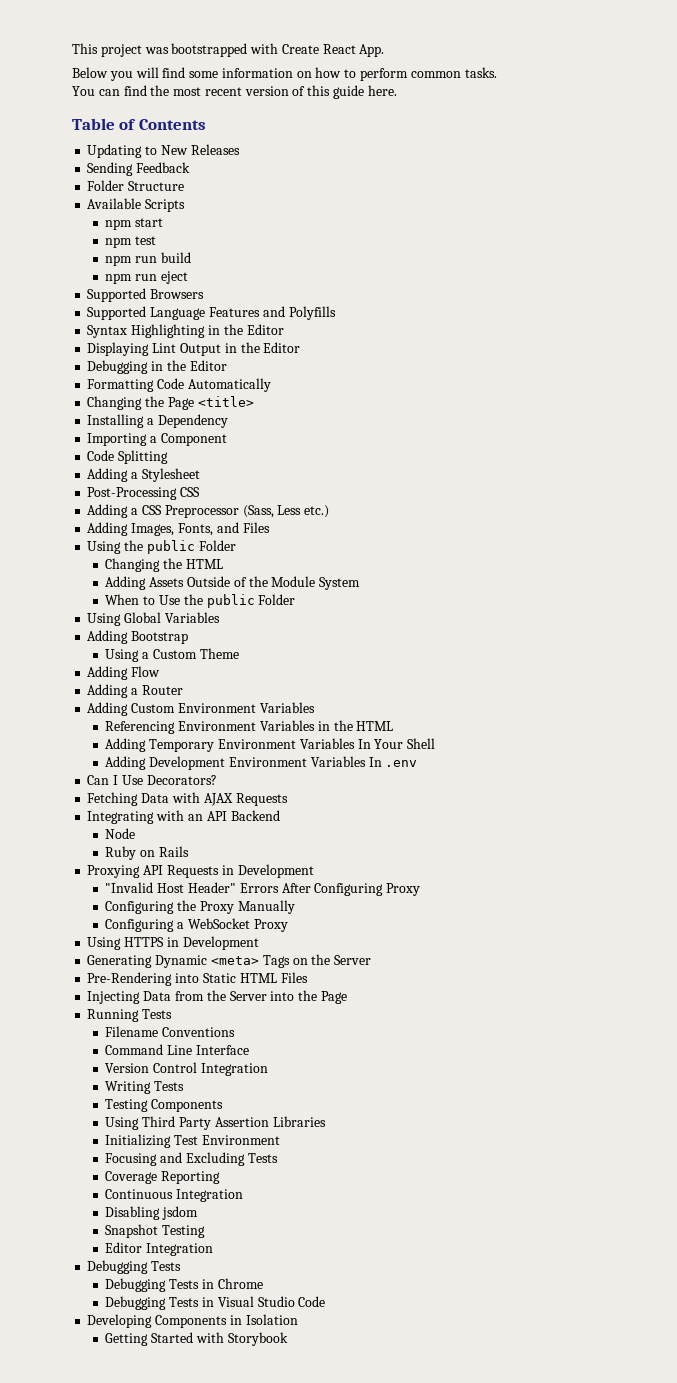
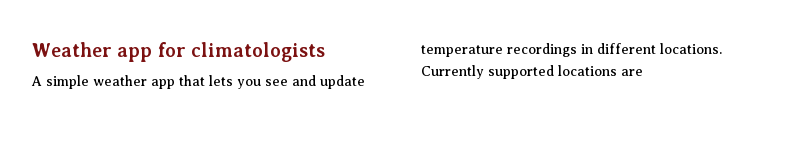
- This project was bootstrapped with Create React App.
- Below you will find some information on how to perform common tasks.
- You can find the most recent version of this guide here.
- Table of Contents
- Updating to New Releases
- Sending Feedback
- Folder Structure
- Available Scripts
- npm start
- npm test
- npm run build
- npm run eject
- Supported Browsers
- Supported Language Features and Polyfills
- Syntax Highlighting in the Editor
- Displaying Lint Output in the Editor
- Debugging in the Editor
- Formatting Code Automatically
- Changing the Page <title>
- Installing a Dependency
- Importing a Component
- Code Splitting
- Adding a Stylesheet
- Post-Processing CSS
- Adding a CSS Preprocessor (Sass, Less etc.)
- Adding Images, Fonts, and Files
- Using the public Folder
- Changing the HTML
- Adding Assets Outside of the Module System
- When to Use the public Folder
- Using Global Variables
- Adding Bootstrap
- Using a Custom Theme
- Adding Flow
- Adding a Router
- Adding Custom Environment Variables
- Referencing Environment Variables in the HTML
- Adding Temporary Environment Variables In Your Shell
- Adding Development Environment Variables In .env
- Can I Use Decorators?
- Fetching Data with AJAX Requests
- Integrating with an API Backend
- Node
- Ruby on Rails
- Proxying API Requests in Development
- "Invalid Host Header" Errors After Configuring Proxy
- Configuring the Proxy Manually
- Configuring a WebSocket Proxy
- Using HTTPS in Development
- Generating Dynamic <meta> Tags on the Server
- Pre-Rendering into Static HTML Files
- Injecting Data from the Server into the Page
- Running Tests
- Filename Conventions
- Command Line Interface
- Version Control Integration
- Writing Tests
- Testing Components
- Using Third Party Assertion Libraries
- Initializing Test Environment
- Focusing and Excluding Tests
- Coverage Reporting
- Continuous Integration
- Disabling jsdom
- Snapshot Testing
- Editor Integration
- Debugging Tests
- Debugging Tests in Chrome
- Debugging Tests in Visual Studio Code
- Developing Components in Isolation
- Getting Started with Storybook
+ Weather app for climatologists
+ A simple weather app that lets you see and update temperature recordings in different locations. Currently supported locations are

